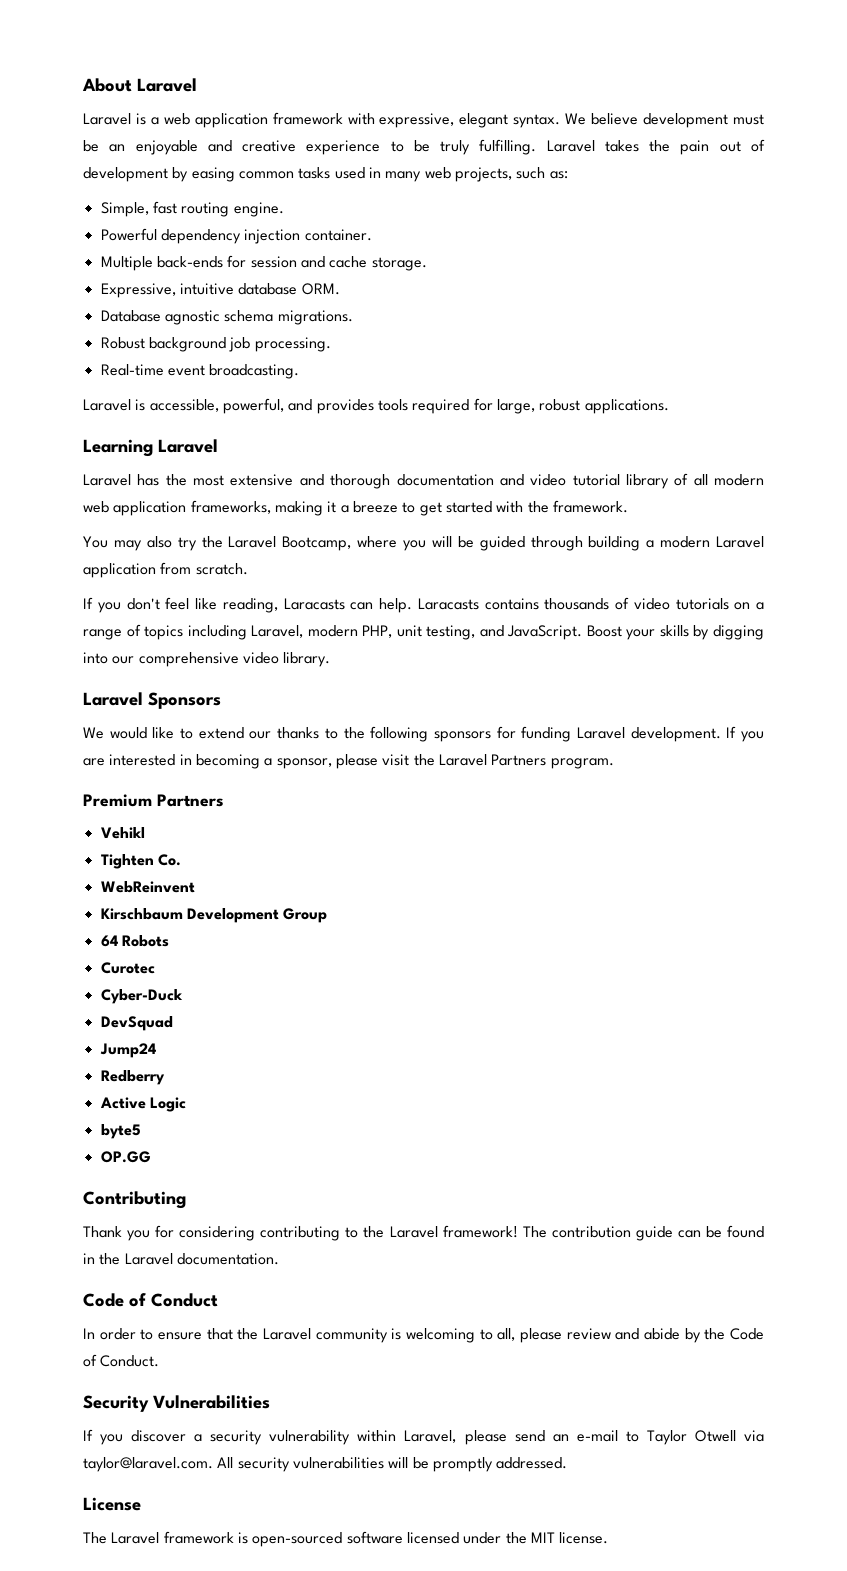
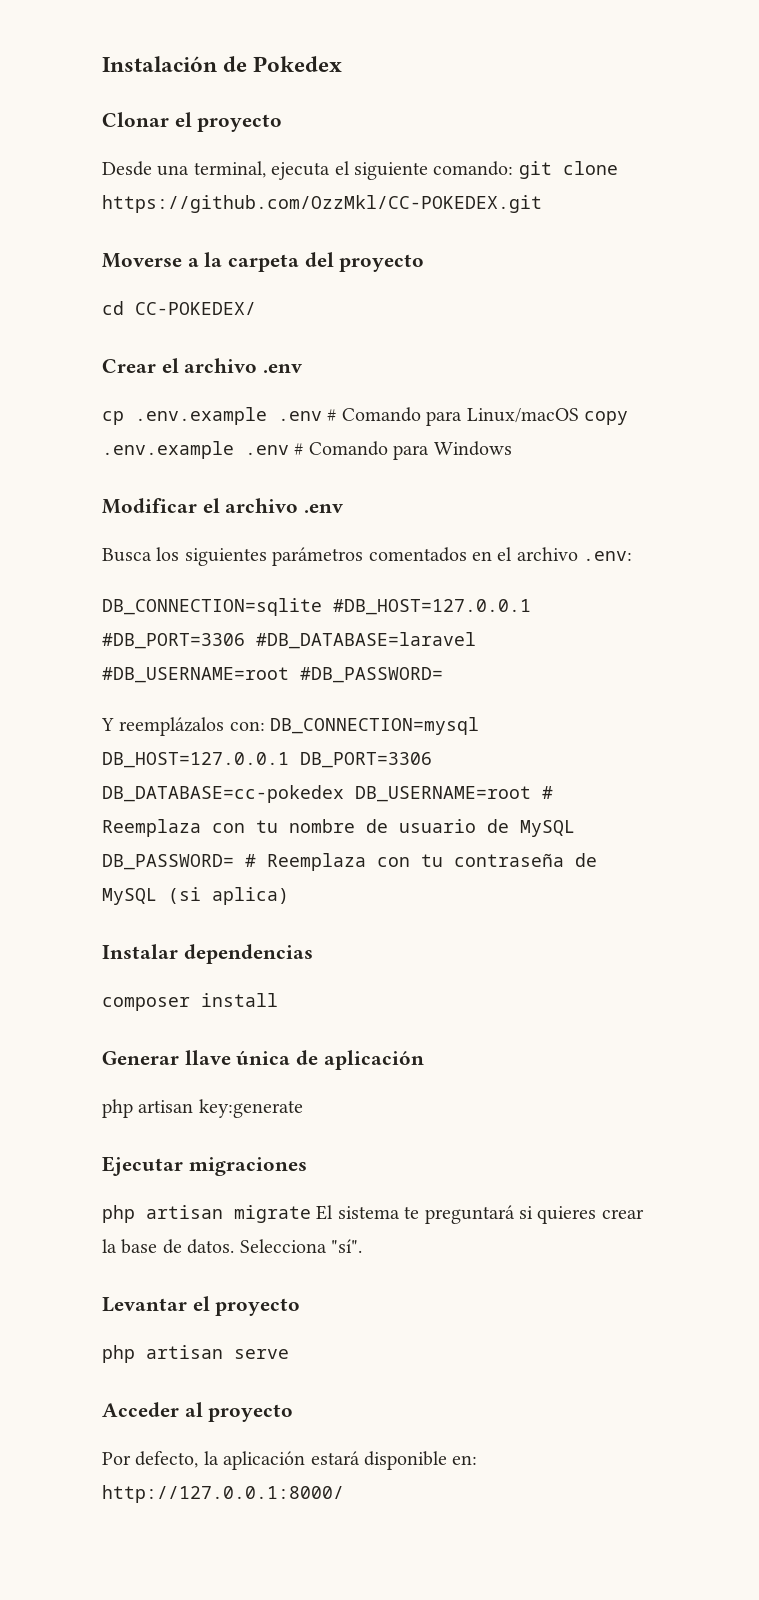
- About Laravel
- Laravel is a web application framework with expressive, elegant syntax. We believe development must be an enjoyable and creative experience to be truly fulfilling. Laravel takes the pain out of development by easing common tasks used in many web projects, such as:
- Simple, fast routing engine.
- Powerful dependency injection container.
- Multiple back-ends for session and cache storage.
- Expressive, intuitive database ORM.
- Database agnostic schema migrations.
- Robust background job processing.
- Real-time event broadcasting.
- Laravel is accessible, powerful, and provides tools required for large, robust applications.
- Learning Laravel
- Laravel has the most extensive and thorough documentation and video tutorial library of all modern web application frameworks, making it a breeze to get started with the framework.
- You may also try the Laravel Bootcamp, where you will be guided through building a modern Laravel application from scratch.
- If you don't feel like reading, Laracasts can help. Laracasts contains thousands of video tutorials on a range of topics including Laravel, modern PHP, unit testing, and JavaScript. Boost your skills by digging into our comprehensive video library.
- Laravel Sponsors
- We would like to extend our thanks to the following sponsors for funding Laravel development. If you are interested in becoming a sponsor, please visit the Laravel Partners program.
- Premium Partners
- Vehikl
- Tighten Co.
- WebReinvent
- Kirschbaum Development Group
- 64 Robots
- Curotec
- Cyber-Duck
- DevSquad
- Jump24
- Redberry
- Active Logic
- byte5
- OP.GG
- Contributing
- Thank you for considering contributing to the Laravel framework! The contribution guide can be found in the Laravel documentation.
- Code of Conduct
- In order to ensure that the Laravel community is welcoming to all, please review and abide by the Code of Conduct.
- Security Vulnerabilities
- If you discover a security vulnerability within Laravel, please send an e-mail to Taylor Otwell via taylor@laravel.com. All security vulnerabilities will be promptly addressed.
- License
- The Laravel framework is open-sourced software licensed under the MIT license.
+ Instalación de Pokedex
+ Clonar el proyecto
+ Desde una terminal, ejecuta el siguiente comando: git clone https://github.com/OzzMkl/CC-POKEDEX.git
+ Moverse a la carpeta del proyecto
+ cd CC-POKEDEX/
+ Crear el archivo .env
+ cp .env.example .env # Comando para Linux/macOS copy .env.example .env # Comando para Windows
+ Modificar el archivo .env
+ Busca los siguientes parámetros comentados en el archivo .env:
+ DB_CONNECTION=sqlite #DB_HOST=127.0.0.1 #DB_PORT=3306 #DB_DATABASE=laravel #DB_USERNAME=root #DB_PASSWORD=
+ Y reemplázalos con: DB_CONNECTION=mysql DB_HOST=127.0.0.1 DB_PORT=3306 DB_DATABASE=cc-pokedex DB_USERNAME=root # Reemplaza con tu nombre de usuario de MySQL DB_PASSWORD= # Reemplaza con tu contraseña de MySQL (si aplica)
+ Instalar dependencias
+ composer install
+ Generar llave única de aplicación
+ php artisan key:generate
+ Ejecutar migraciones
+ php artisan migrate El sistema te preguntará si quieres crear la base de datos. Selecciona "sí".
+ Levantar el proyecto
+ php artisan serve
+ Acceder al proyecto
+ Por defecto, la aplicación estará disponible en: http://127.0.0.1:8000/

